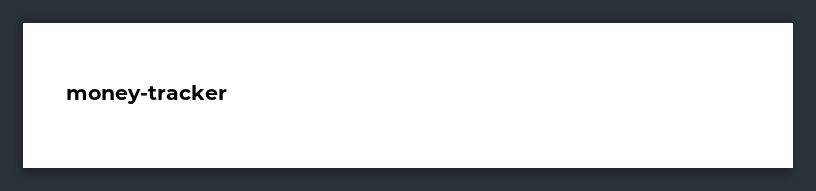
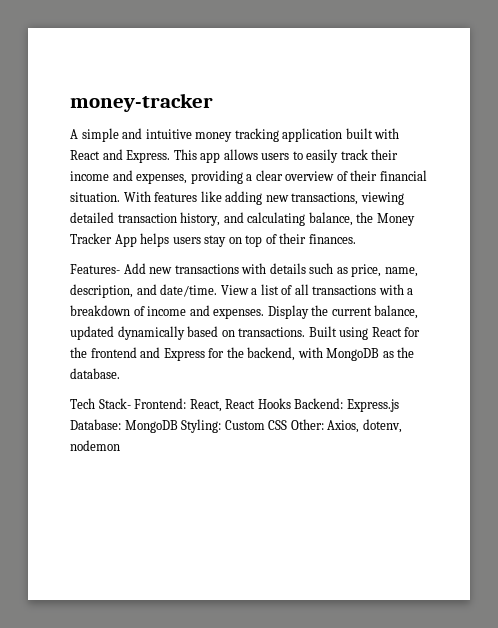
+ A simple and intuitive money tracking application built with React and Express. This app allows users to easily track their income and expenses, providing a clear overview of their financial situation. With features like adding new transactions, viewing detailed transaction history, and calculating balance, the Money Tracker App helps users stay on top of their finances.
+ Features- Add new transactions with details such as price, name, description, and date/time. View a list of all transactions with a breakdown of income and expenses. Display the current balance, updated dynamically based on transactions. Built using React for the frontend and Express for the backend, with MongoDB as the database.
+ Tech Stack- Frontend: React, React Hooks Backend: Express.js Database: MongoDB Styling: Custom CSS Other: Axios, dotenv, nodemon

